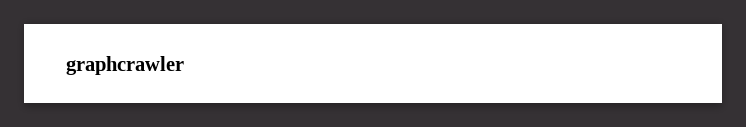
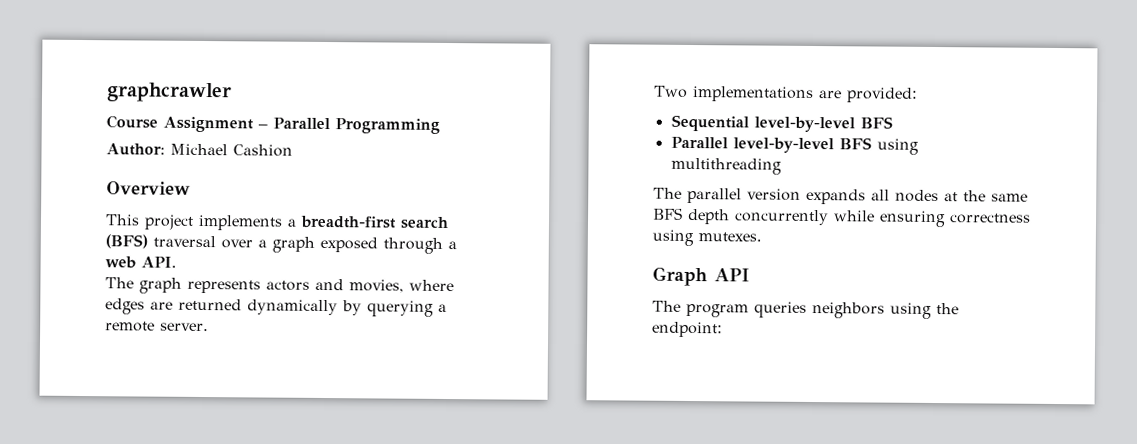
+ Course Assignment – Parallel Programming
+ Author: Michael Cashion
+ Overview
+ This project implements a breadth-first search (BFS) traversal over a graph exposed through a web API.
+ The graph represents actors and movies, where edges are returned dynamically by querying a remote server.
+ Two implementations are provided:
+ Sequential level-by-level BFS
+ Parallel level-by-level BFS using multithreading
+ The parallel version expands all nodes at the same BFS depth concurrently while ensuring correctness using mutexes.
+ Graph API
+ The program queries neighbors using the endpoint:

